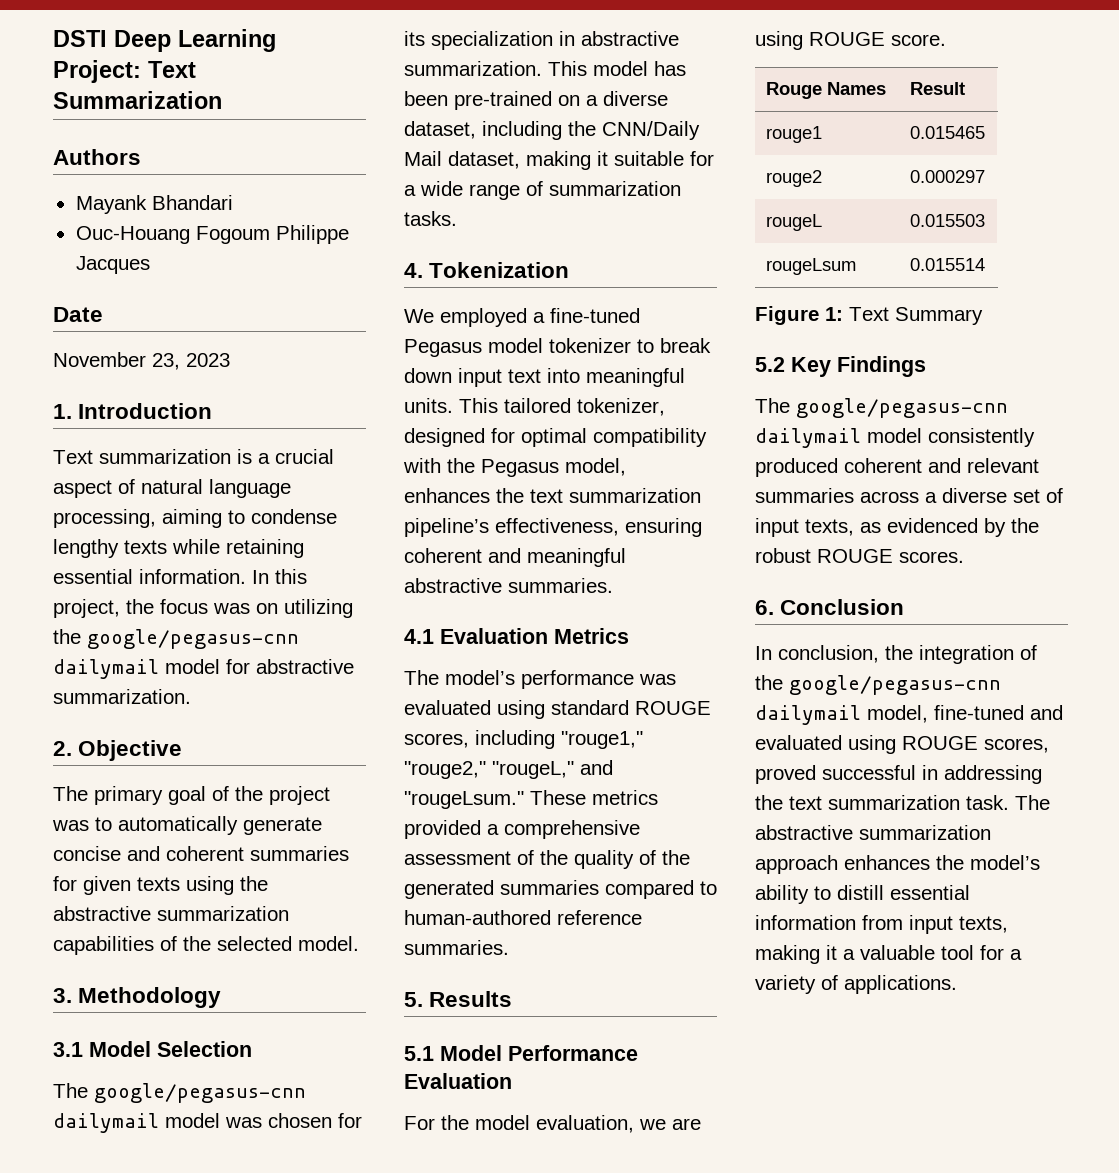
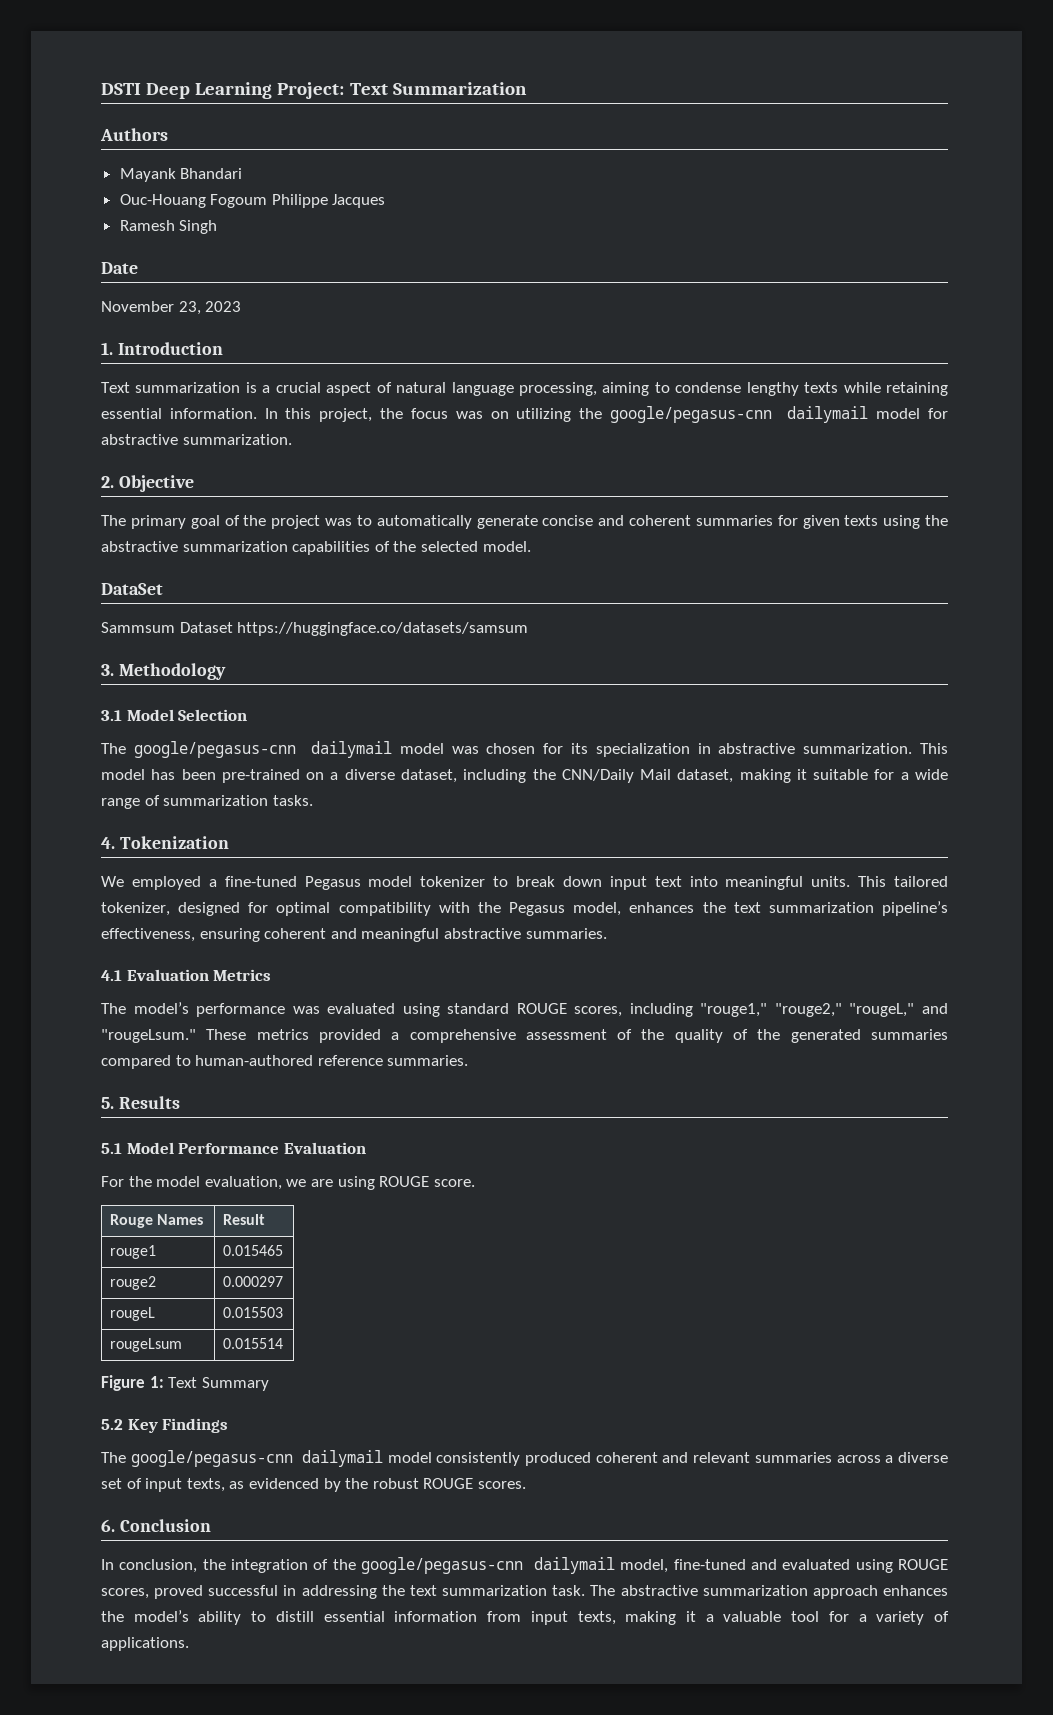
+ Ramesh Singh
+ DataSet
+ Sammsum Dataset https://huggingface.co/datasets/samsum

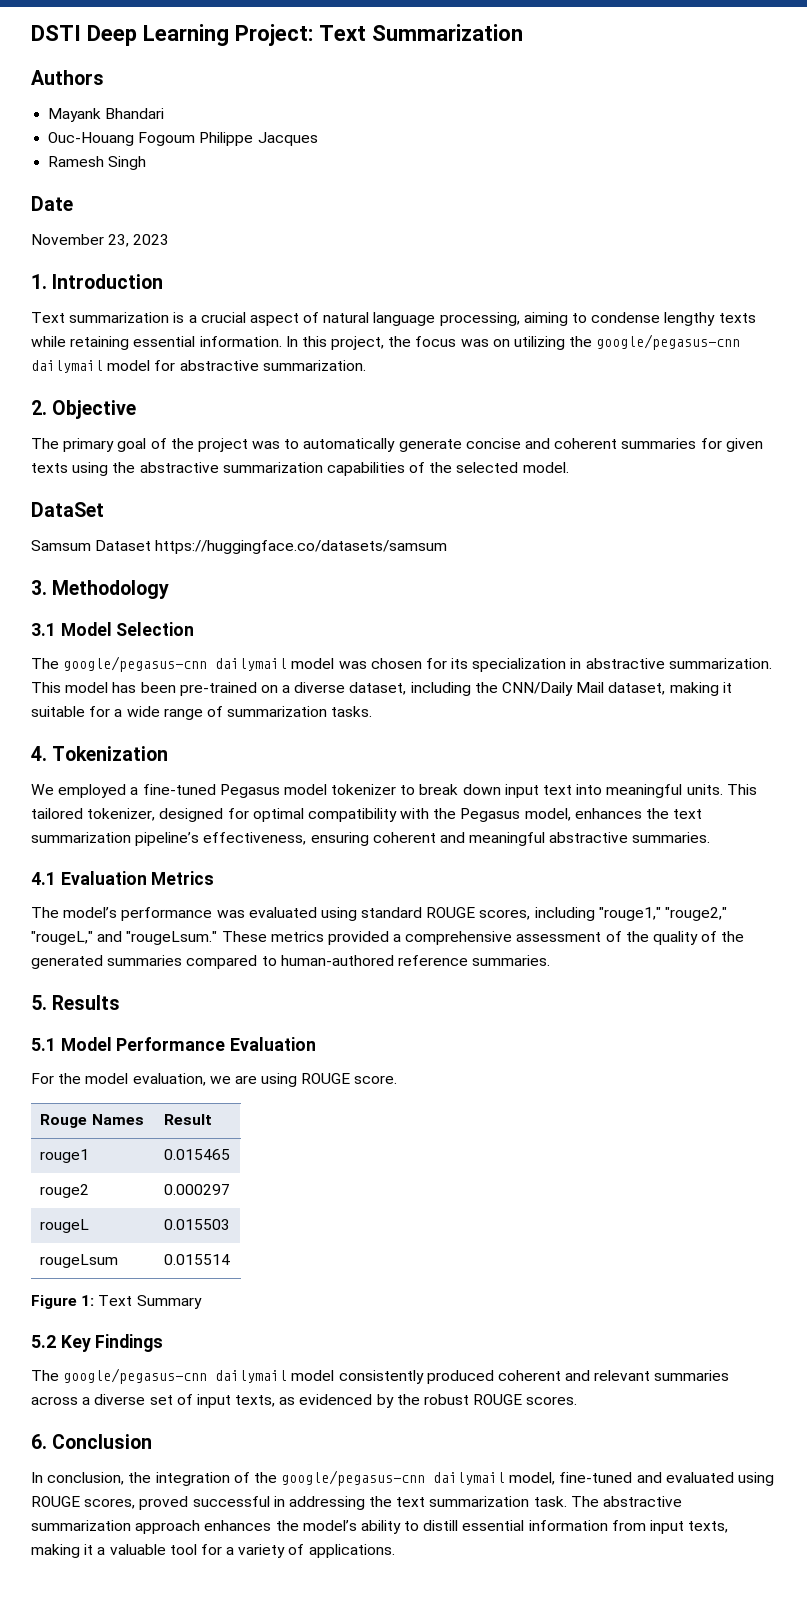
- Sammsum Dataset https://huggingface.co/datasets/samsum
+ Samsum Dataset https://huggingface.co/datasets/samsum

